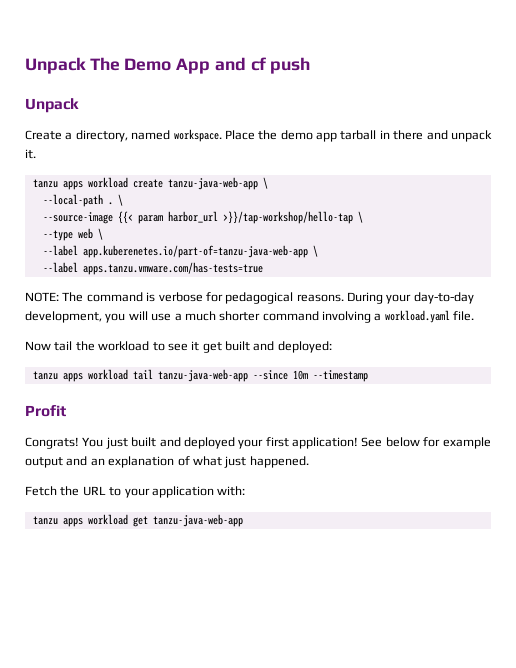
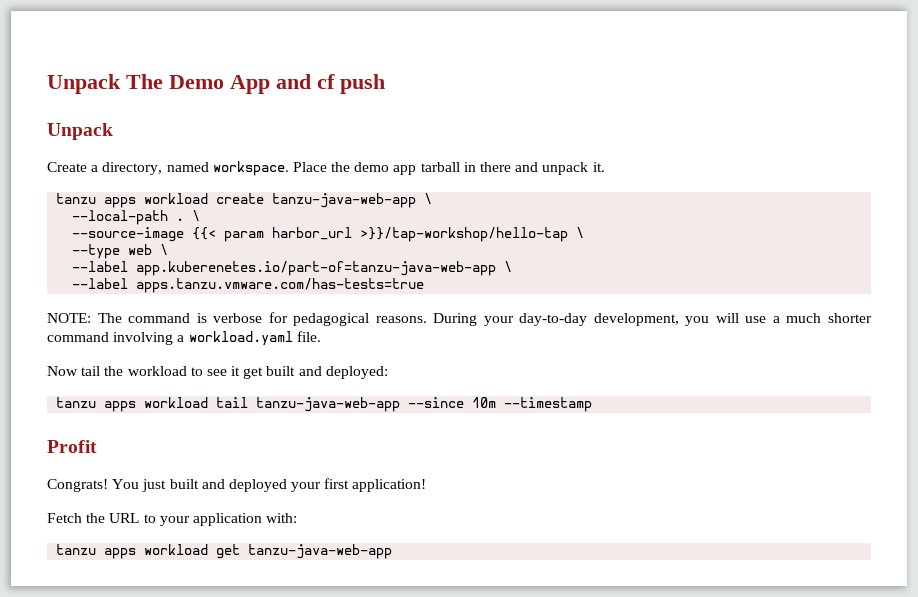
- See below for example output and an explanation of what just happened.

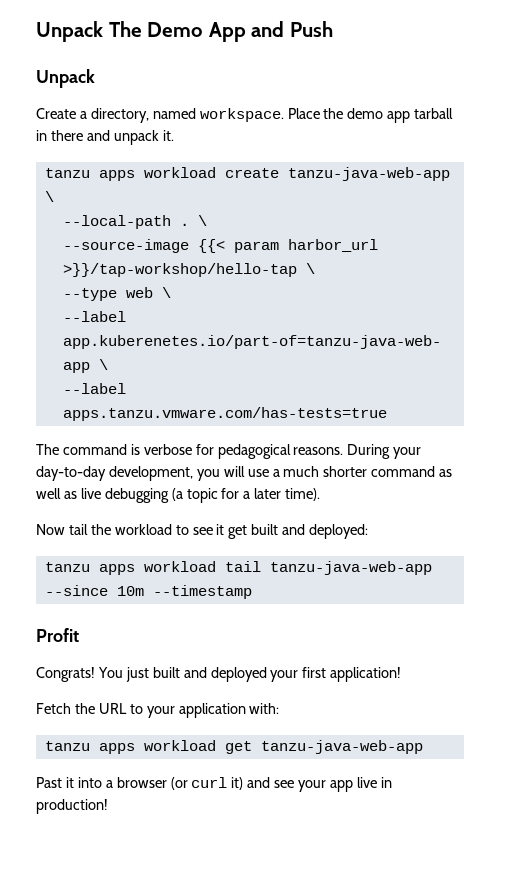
- Unpack The Demo App and cf push
+ Unpack The Demo App and Push
- NOTE: The command is verbose for pedagogical reasons.
+ The command is verbose for pedagogical reasons.
- During your day-to-day development, you will use a much shorter command involving a workload.yaml file.
+ During your day-to-day development, you will use a much shorter command as well as live debugging (a topic for a later time).
+ Past it into a browser (or curl it) and see your app live in production!

